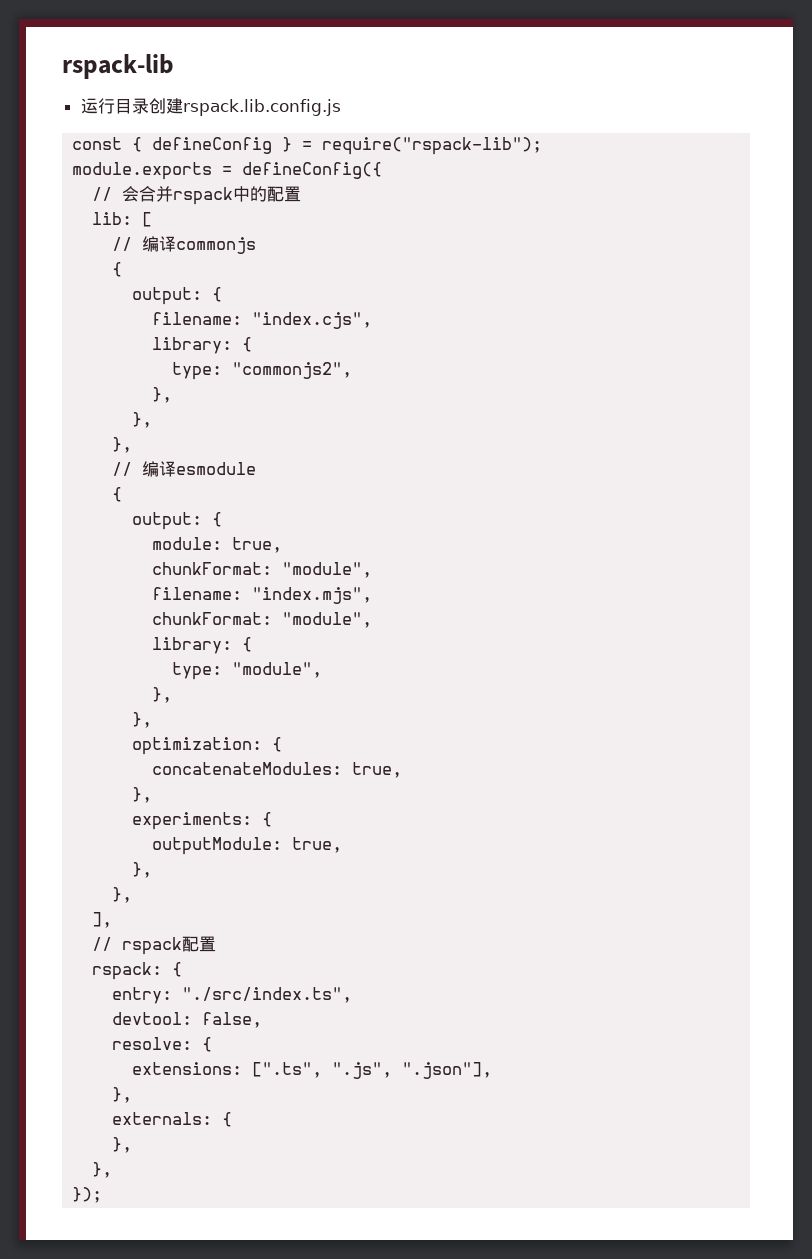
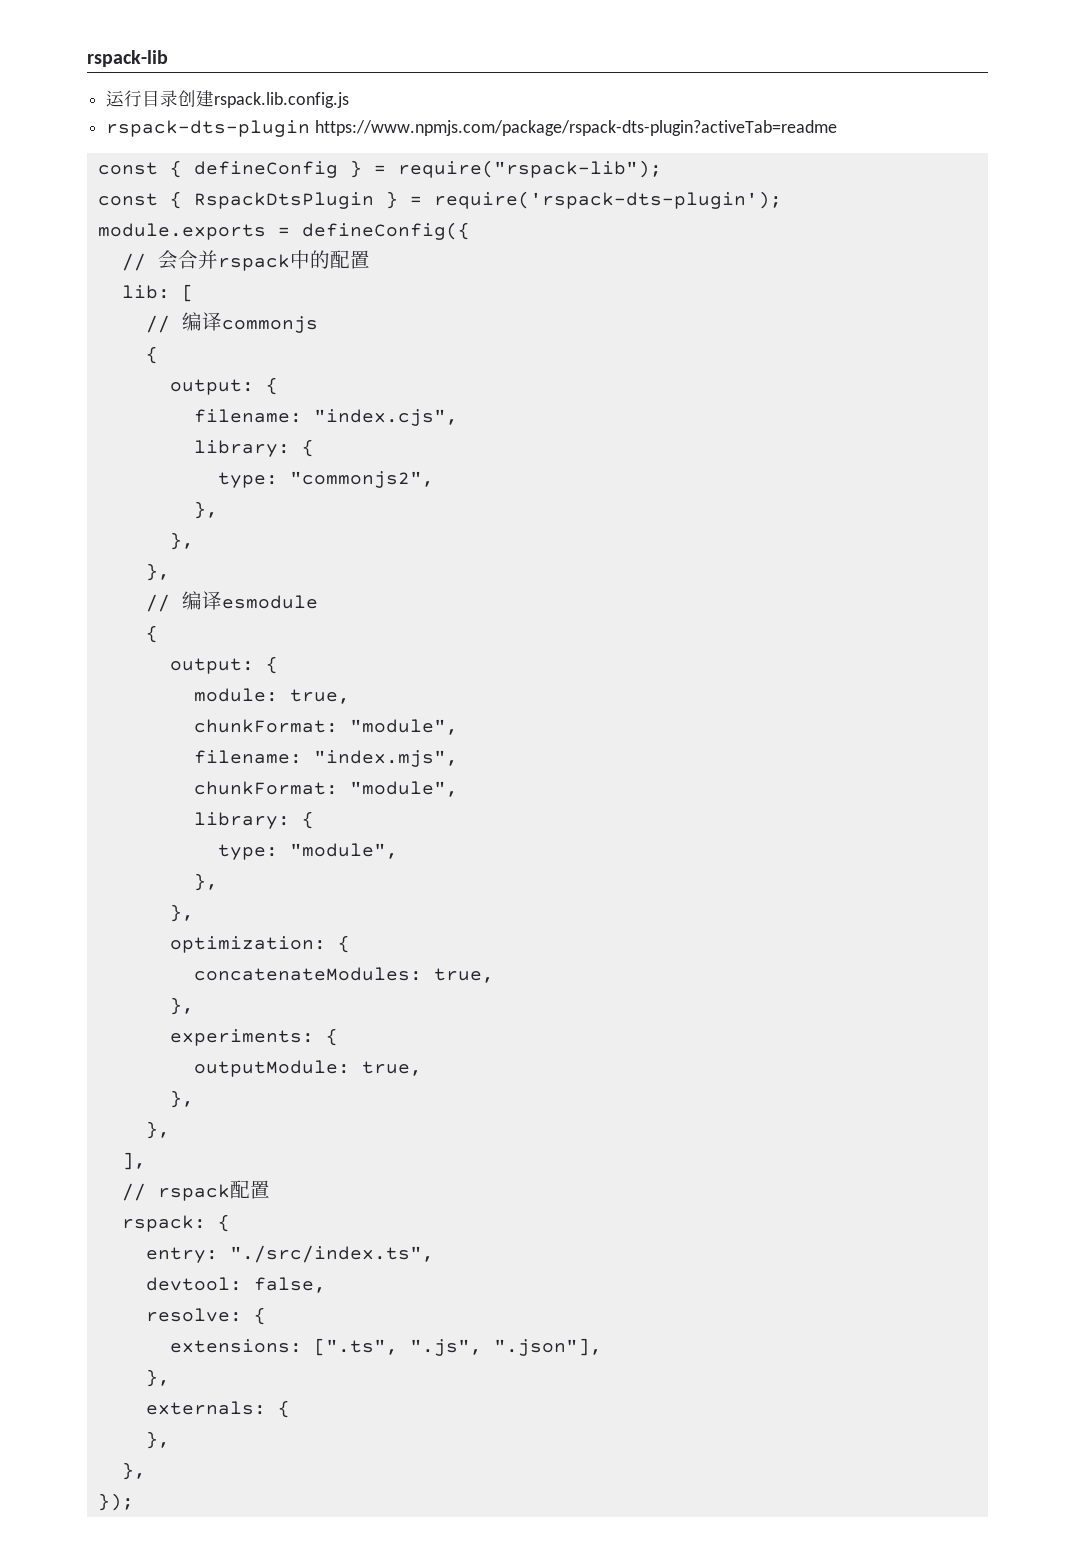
+ rspack-dts-plugin https://www.npmjs.com/package/rspack-dts-plugin?activeTab=readme
+ const { RspackDtsPlugin } = require('rspack-dts-plugin');

